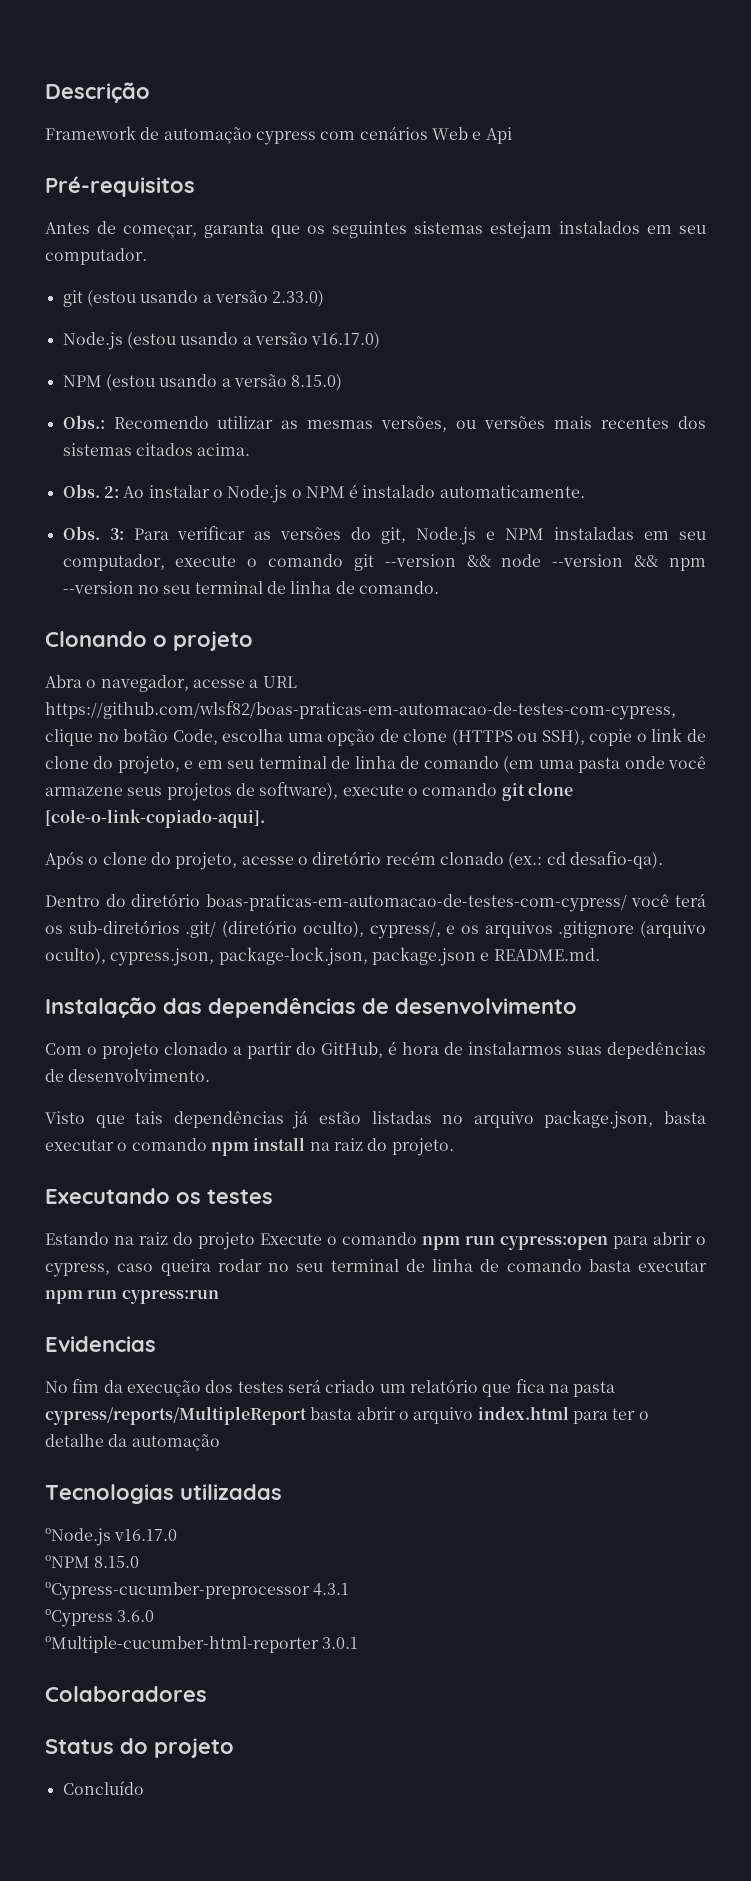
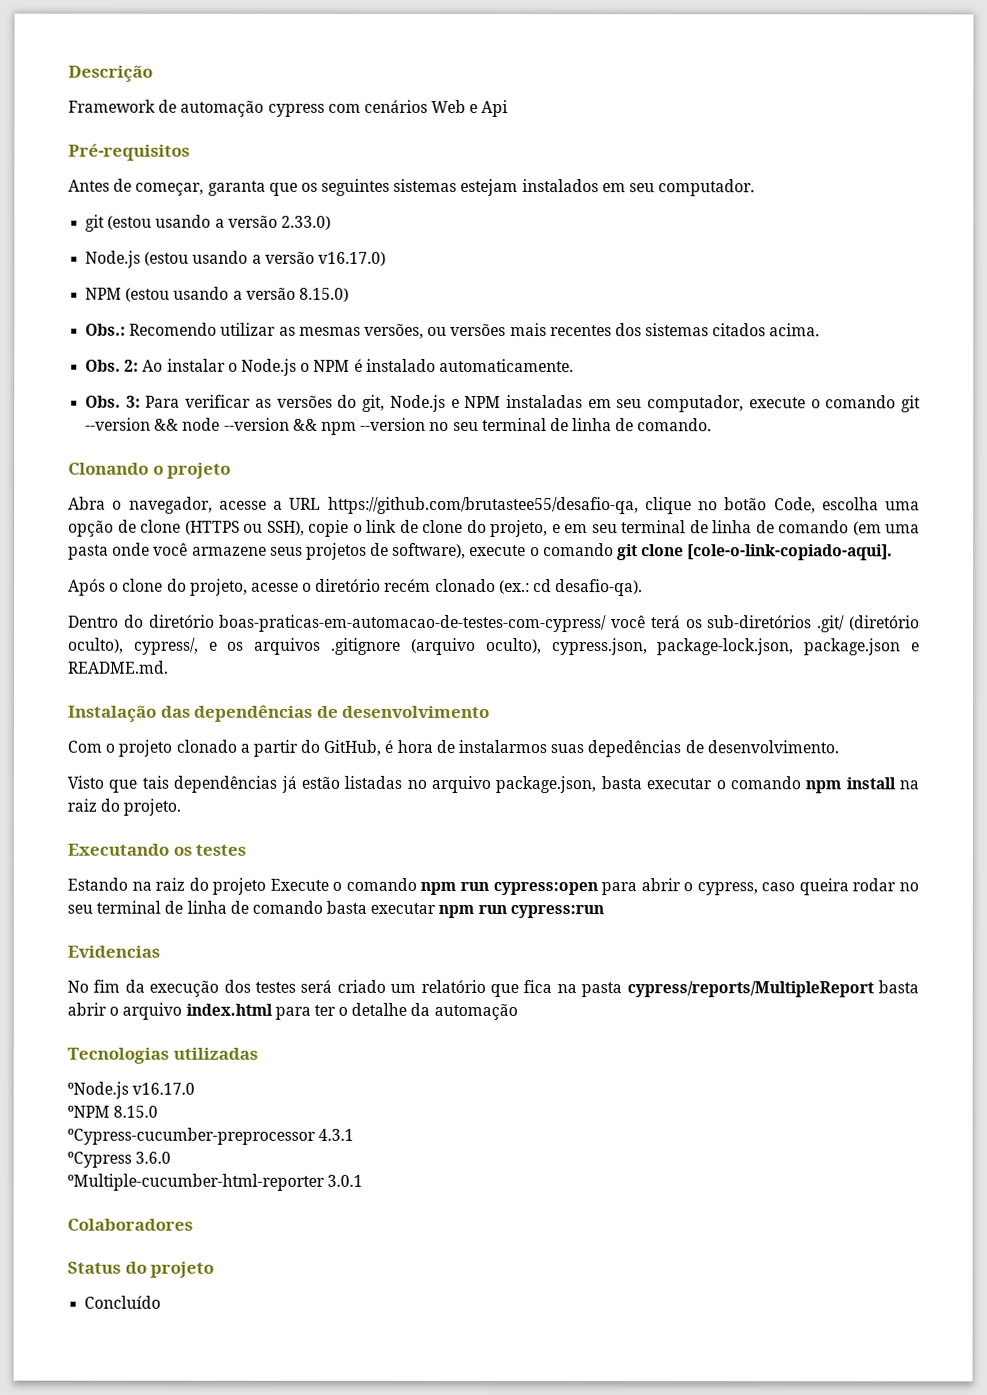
- Abra o navegador, acesse a URL https://github.com/wlsf82/boas-praticas-em-automacao-de-testes-com-cypress, clique no botão Code, escolha uma opção de clone (HTTPS ou SSH), copie o link de clone do projeto, e em seu terminal de linha de comando (em uma pasta onde você armazene seus projetos de software), execute o comando git clone [cole-o-link-copiado-aqui].
+ Abra o navegador, acesse a URL https://github.com/brutastee55/desafio-qa, clique no botão Code, escolha uma opção de clone (HTTPS ou SSH), copie o link de clone do projeto, e em seu terminal de linha de comando (em uma pasta onde você armazene seus projetos de software), execute o comando git clone [cole-o-link-copiado-aqui].

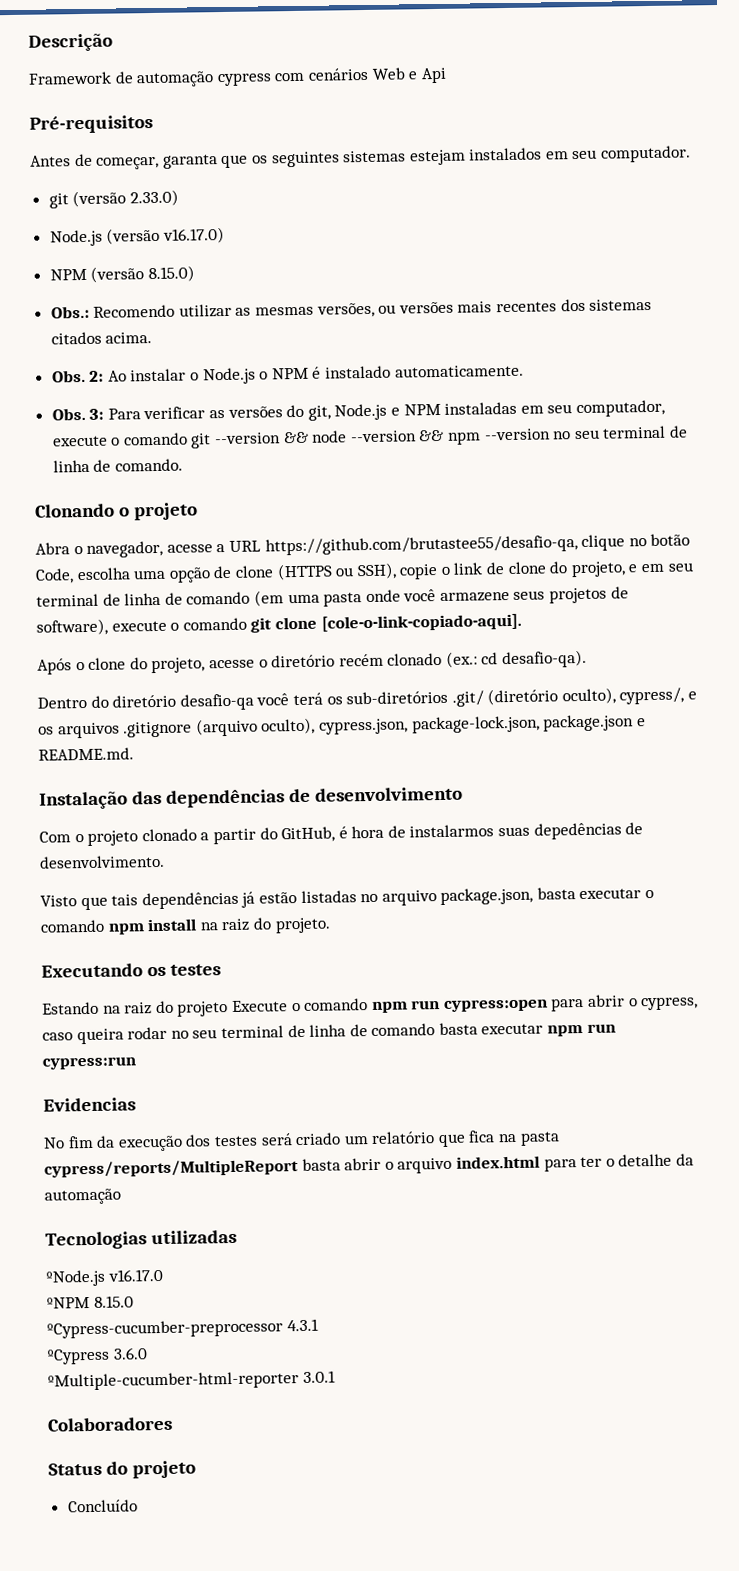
- git (estou usando a versão 2.33.0)
- Node.js (estou usando a versão v16.17.0)
- NPM (estou usando a versão 8.15.0)
+ git (versão 2.33.0)
+ Node.js (versão v16.17.0)
+ NPM (versão 8.15.0)
- Dentro do diretório boas-praticas-em-automacao-de-testes-com-cypress/ você terá os sub-diretórios .git/ (diretório oculto), cypress/, e os arquivos .gitignore (arquivo oculto), cypress.json, package-lock.json, package.json e README.md.
+ Dentro do diretório desafio-qa você terá os sub-diretórios .git/ (diretório oculto), cypress/, e os arquivos .gitignore (arquivo oculto), cypress.json, package-lock.json, package.json e README.md.

